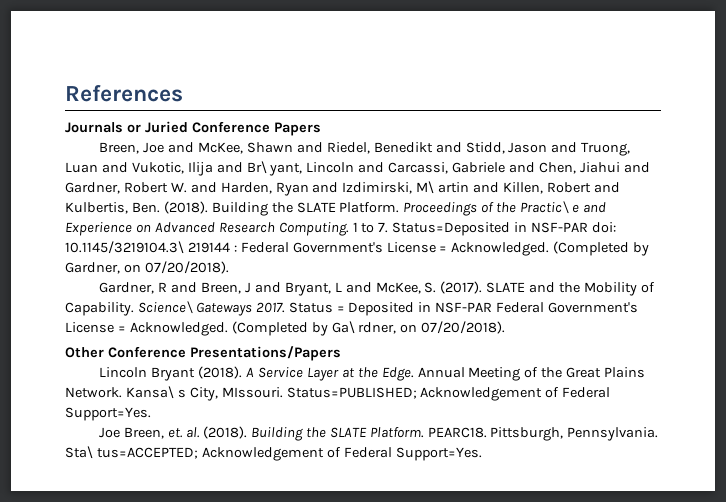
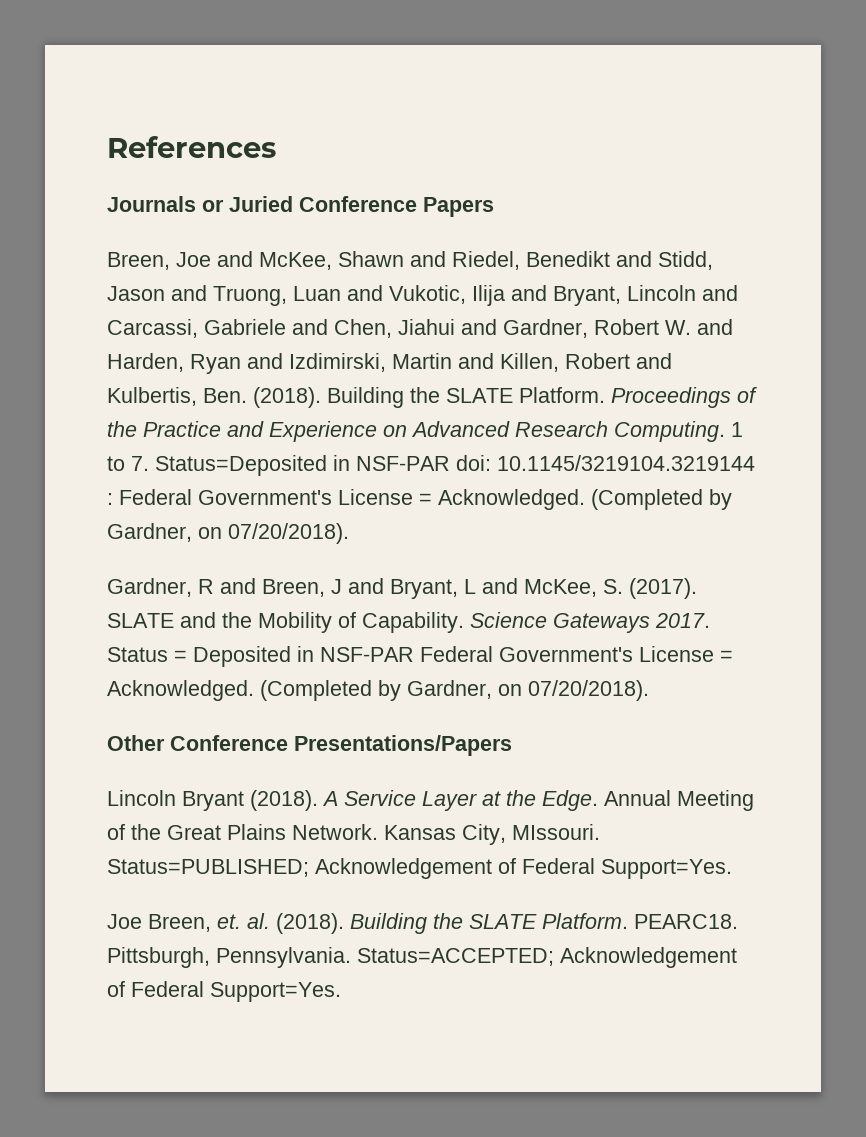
- Breen, Joe and McKee, Shawn and Riedel, Benedikt and Stidd, Jason and Truong, Luan and Vukotic, Ilija and Br\ yant, Lincoln and Carcassi, Gabriele and Chen, Jiahui and Gardner, Robert W. and Harden, Ryan and Izdimirski, M\ artin and Killen, Robert and Kulbertis, Ben. (2018).
+ Breen, Joe and McKee, Shawn and Riedel, Benedikt and Stidd, Jason and Truong, Luan and Vukotic, Ilija and Bryant, Lincoln and Carcassi, Gabriele and Chen, Jiahui and Gardner, Robert W. and Harden, Ryan and Izdimirski, Martin and Killen, Robert and Kulbertis, Ben. (2018).
- Proceedings of the Practic\ e and Experience on Advanced Research Computing.
+ Proceedings of the Practice and Experience on Advanced Research Computing.
- 1 to 7. Status=Deposited in NSF-PAR doi: 10.1145/3219104.3\ 219144 : Federal Government's License = Acknowledged.
+ 1 to 7. Status=Deposited in NSF-PAR doi: 10.1145/3219104.3219144 : Federal Government's License = Acknowledged.
- Science\ Gateways 2017.
+ Science Gateways 2017.
- Status = Deposited in NSF-PAR Federal Government's License = Acknowledged. (Completed by Ga\ rdner, on 07/20/2018).
+ Status = Deposited in NSF-PAR Federal Government's License = Acknowledged. (Completed by Gardner, on 07/20/2018).
- Kansa\ s City, MIssouri.
+ Kansas City, MIssouri.
- Sta\ tus=ACCEPTED; Acknowledgement of Federal Support=Yes.
+ Status=ACCEPTED; Acknowledgement of Federal Support=Yes.

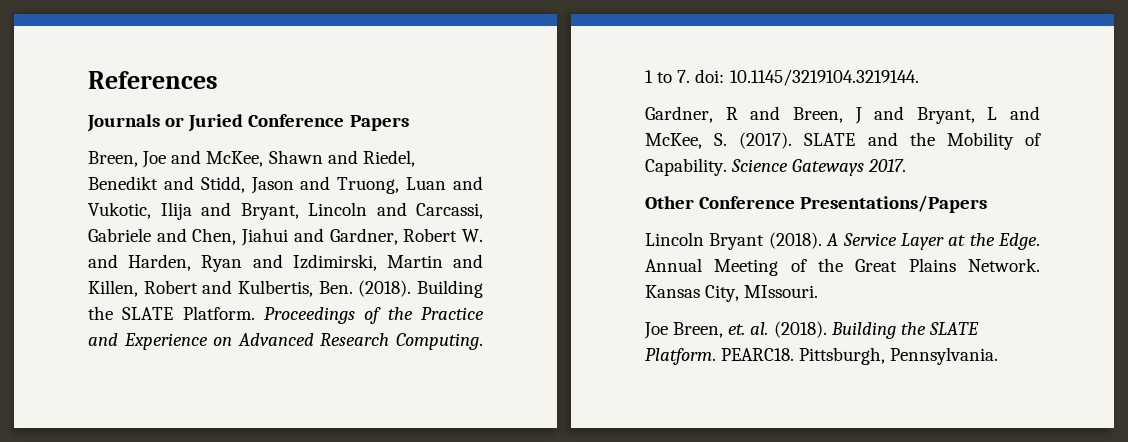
- 1 to 7. Status=Deposited in NSF-PAR doi: 10.1145/3219104.3219144 : Federal Government's License = Acknowledged. (Completed by Gardner, on 07/20/2018).
+ 1 to 7. doi: 10.1145/3219104.3219144.
- Status = Deposited in NSF-PAR Federal Government's License = Acknowledged. (Completed by Gardner, on 07/20/2018).
- Status=PUBLISHED; Acknowledgement of Federal Support=Yes.
- Status=ACCEPTED; Acknowledgement of Federal Support=Yes.

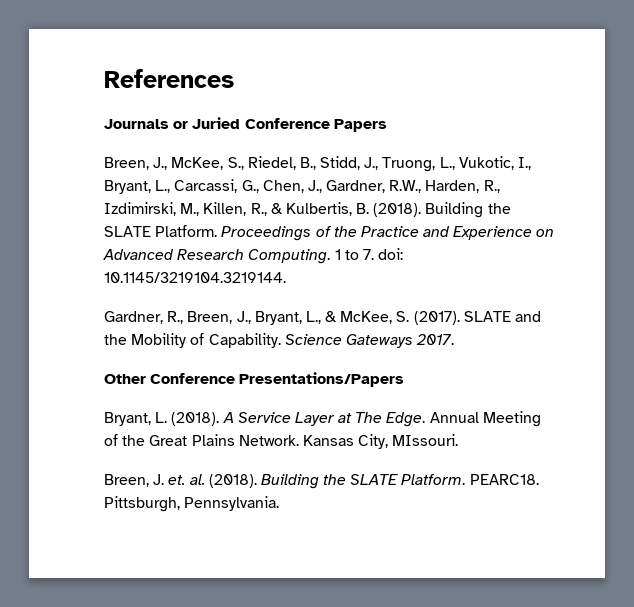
- Breen, Joe and McKee, Shawn and Riedel, Benedikt and Stidd, Jason and Truong, Luan and Vukotic, Ilija and Bryant, Lincoln and Carcassi, Gabriele and Chen, Jiahui and Gardner, Robert W. and Harden, Ryan and Izdimirski, Martin and Killen, Robert and Kulbertis, Ben. (2018).
+ Breen, J., McKee, S., Riedel, B., Stidd, J., Truong, L., Vukotic, I., Bryant, L., Carcassi, G., Chen, J., Gardner, R.W., Harden, R., Izdimirski, M., Killen, R., & Kulbertis, B. (2018).
- Gardner, R and Breen, J and Bryant, L and McKee, S. (2017).
+ Gardner, R., Breen, J., Bryant, L., & McKee, S. (2017).
- Lincoln Bryant (2018).
+ Bryant, L. (2018).
- A Service Layer at the Edge.
+ A Service Layer at The Edge.
- Joe Breen, et. al. (2018).
+ Breen, J. et. al. (2018).

